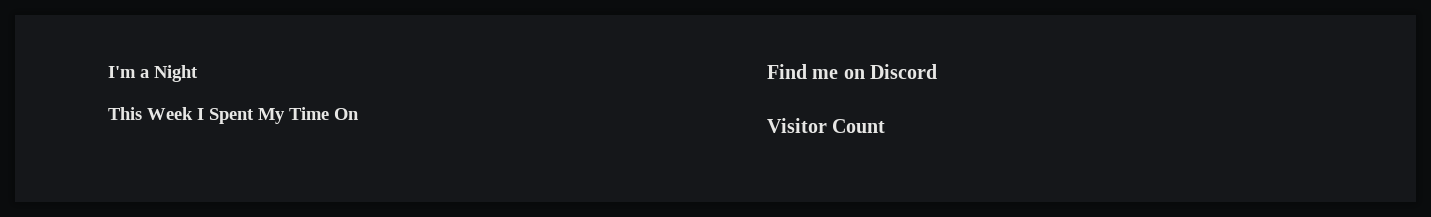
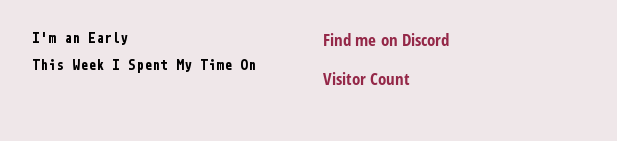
- I'm a Night
+ I'm an Early

